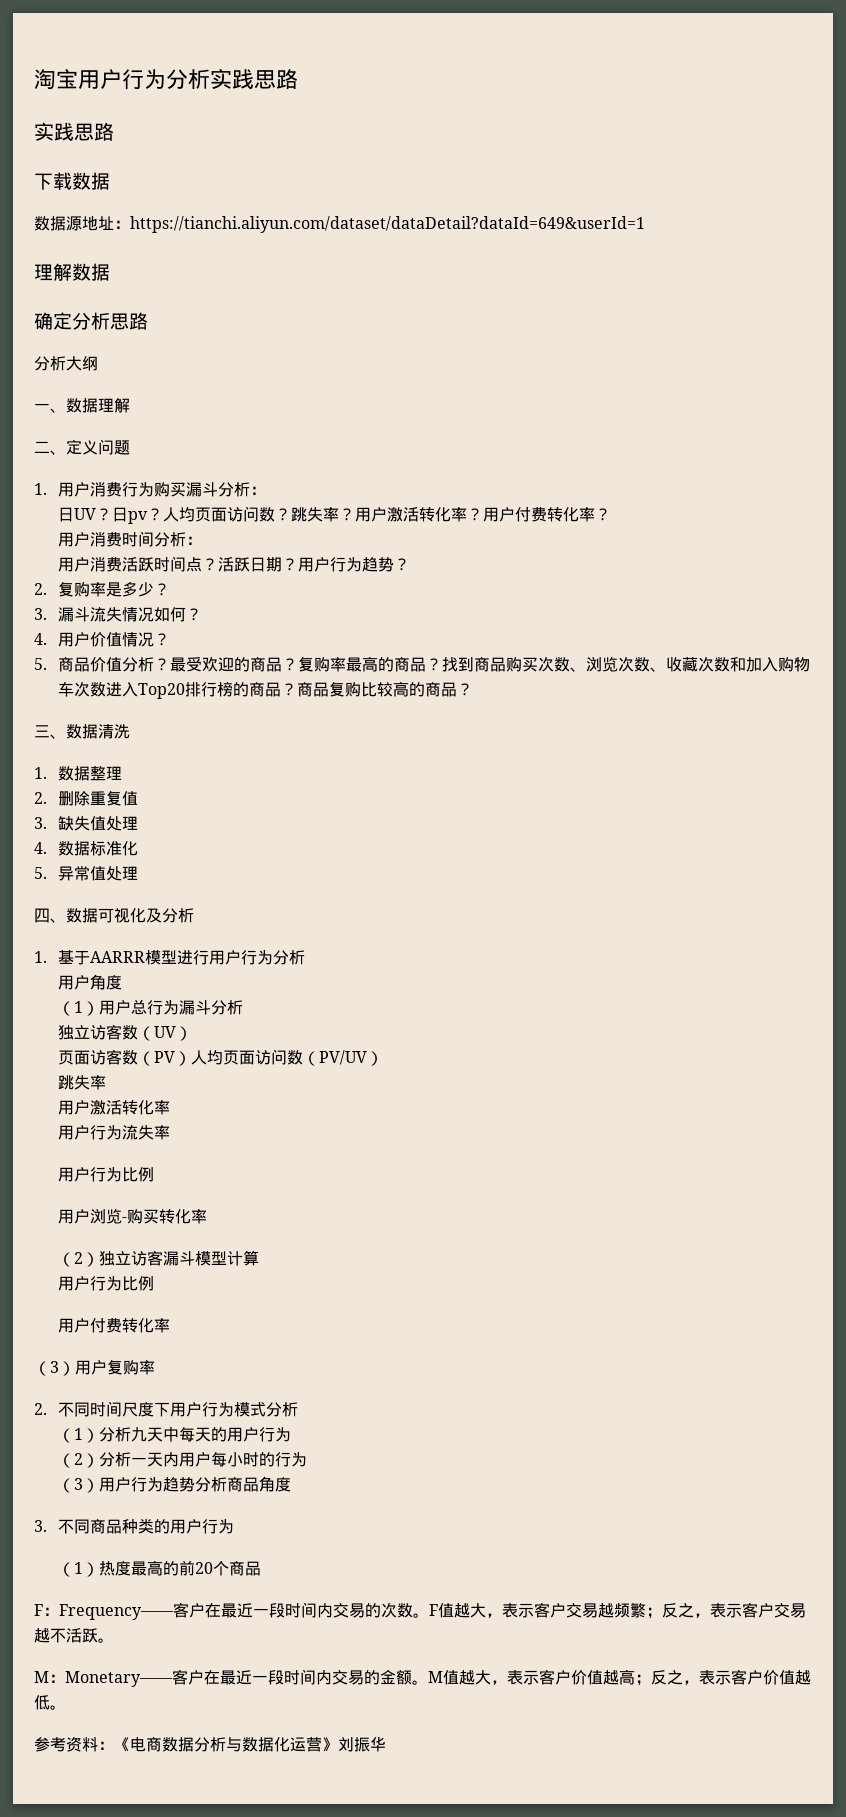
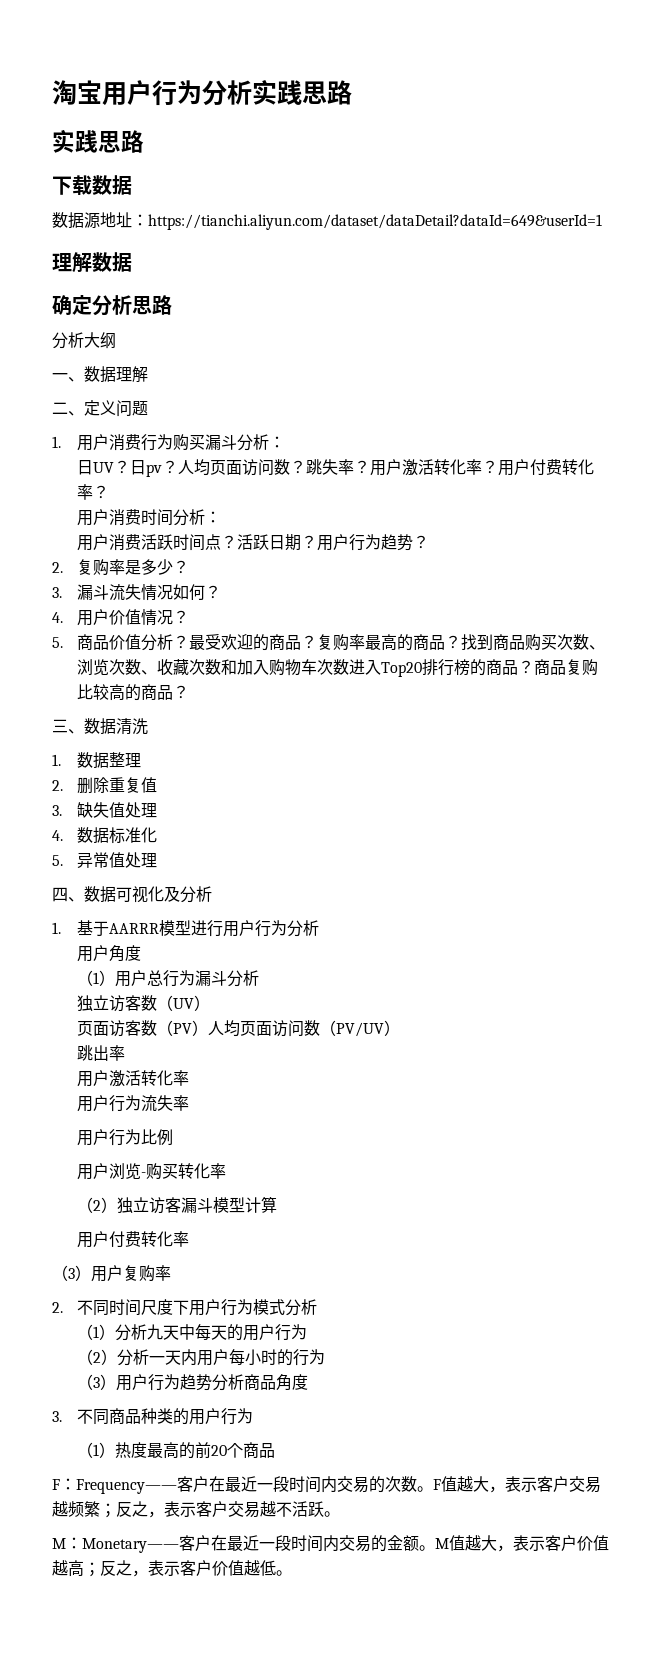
  页面访客数（PV）人均页面访问数（PV/UV）
- 跳失率
+ 跳出率
  （2）独立访客漏斗模型计算
- 用户行为比例
- 参考资料：《电商数据分析与数据化运营》刘振华

